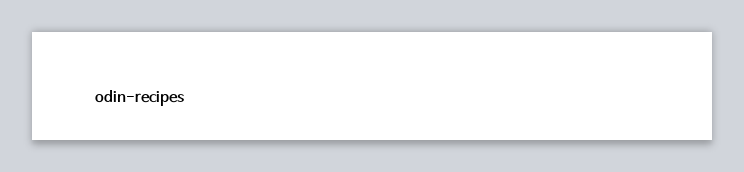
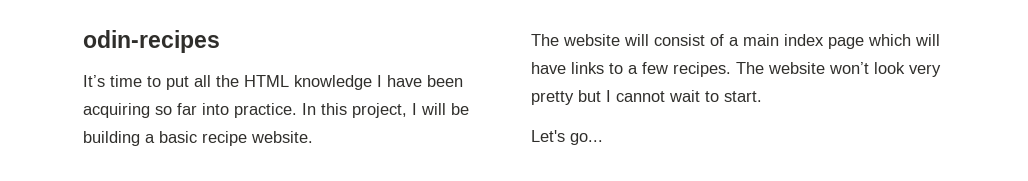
+ It’s time to put all the HTML knowledge I have been acquiring so far into practice. In this project, I will be building a basic recipe website.
+ The website will consist of a main index page which will have links to a few recipes. The website won’t look very pretty but I cannot wait to start.
+ Let's go...

